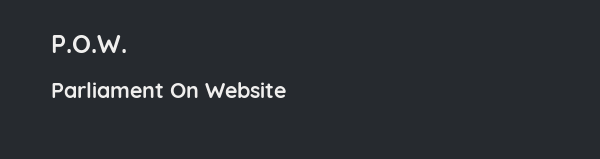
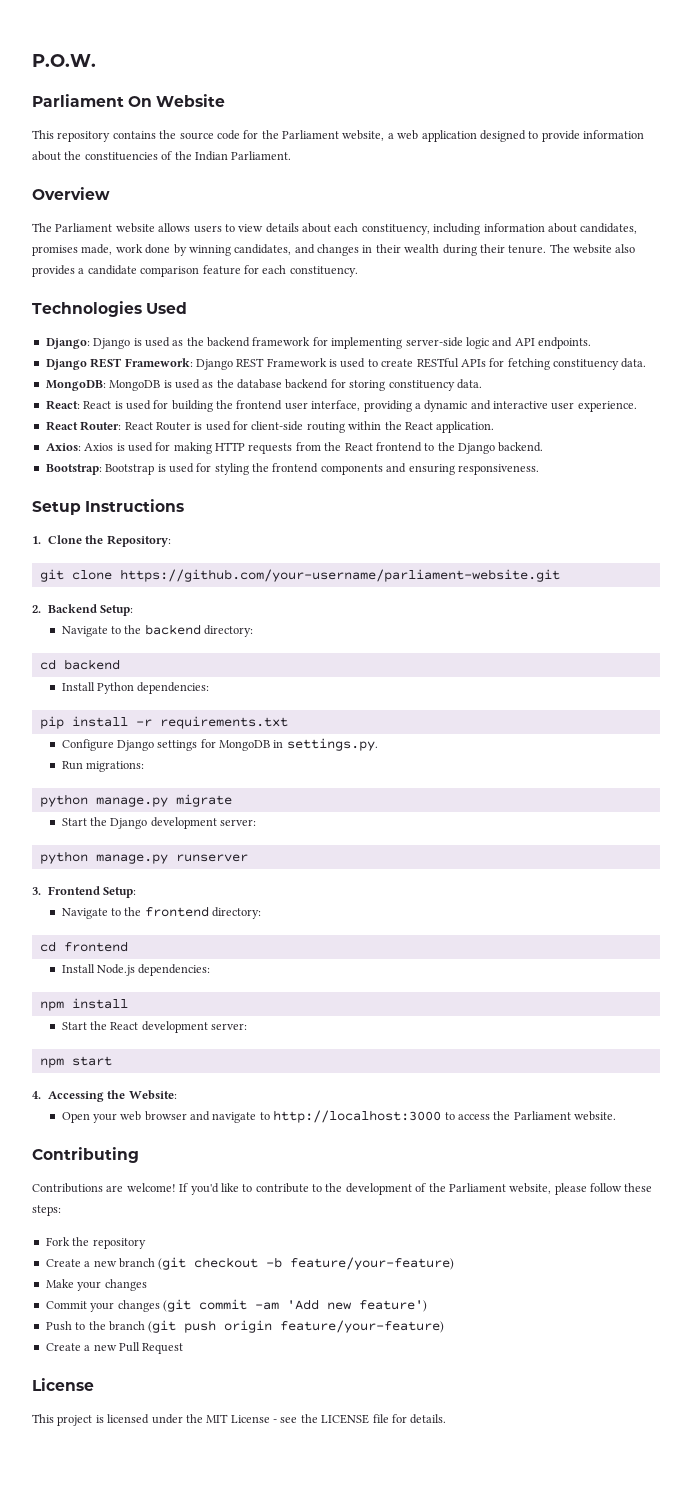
+ This repository contains the source code for the Parliament website, a web application designed to provide information about the constituencies of the Indian Parliament.
+ Overview
+ The Parliament website allows users to view details about each constituency, including information about candidates, promises made, work done by winning candidates, and changes in their wealth during their tenure. The website also provides a candidate comparison feature for each constituency.
+ Technologies Used
+ Django: Django is used as the backend framework for implementing server-side logic and API endpoints.
+ Django REST Framework: Django REST Framework is used to create RESTful APIs for fetching constituency data.
+ MongoDB: MongoDB is used as the database backend for storing constituency data.
+ React: React is used for building the frontend user interface, providing a dynamic and interactive user experience.
+ React Router: React Router is used for client-side routing within the React application.
+ Axios: Axios is used for making HTTP requests from the React frontend to the Django backend.
+ Bootstrap: Bootstrap is used for styling the frontend components and ensuring responsiveness.
+ Setup Instructions
+ 1. Clone the Repository:
+ git clone https://github.com/your-username/parliament-website.git
+ 2. Backend Setup:
+ Navigate to the backend directory:
+ cd backend
+ Install Python dependencies:
+ pip install -r requirements.txt
+ Configure Django settings for MongoDB in settings.py.
+ Run migrations:
+ python manage.py migrate
+ Start the Django development server:
+ python manage.py runserver
+ 3. Frontend Setup:
+ Navigate to the frontend directory:
+ cd frontend
+ Install Node.js dependencies:
+ npm install
+ Start the React development server:
+ npm start
+ 4. Accessing the Website:
+ Open your web browser and navigate to http://localhost:3000 to access the Parliament website.
+ Contributing
+ Contributions are welcome! If you'd like to contribute to the development of the Parliament website, please follow these steps:
+ Fork the repository
+ Create a new branch (git checkout -b feature/your-feature)
+ Make your changes
+ Commit your changes (git commit -am 'Add new feature')
+ Push to the branch (git push origin feature/your-feature)
+ Create a new Pull Request
+ License
+ This project is licensed under the MIT License - see the LICENSE file for details.

